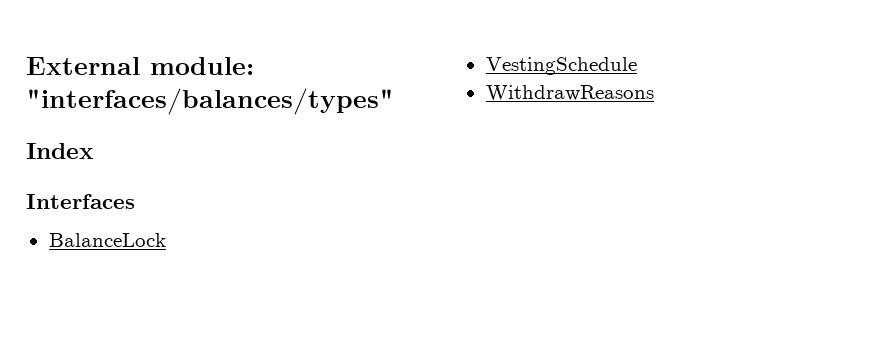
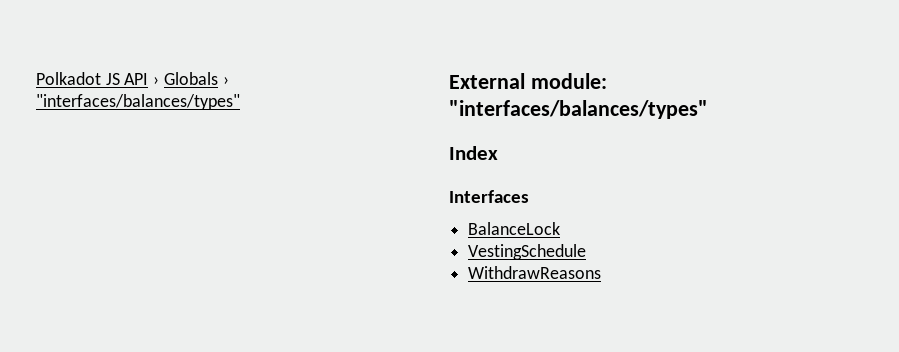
+ Polkadot JS API › Globals › "interfaces/balances/types"

